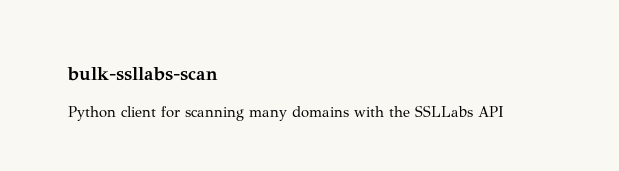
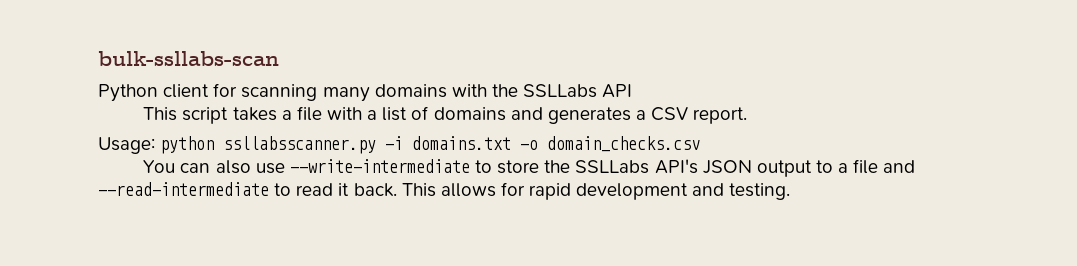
+ This script takes a file with a list of domains and generates a CSV report.
+ Usage: python ssllabsscanner.py -i domains.txt -o domain_checks.csv
+ You can also use --write-intermediate to store the SSLLabs API's JSON output to a file and --read-intermediate to read it back. This allows for rapid development and testing.

